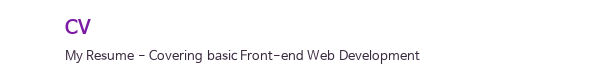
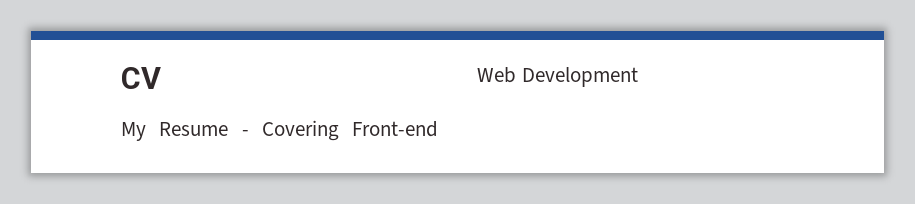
- My Resume - Covering basic Front-end Web Development
+ My Resume - Covering Front-end Web Development

